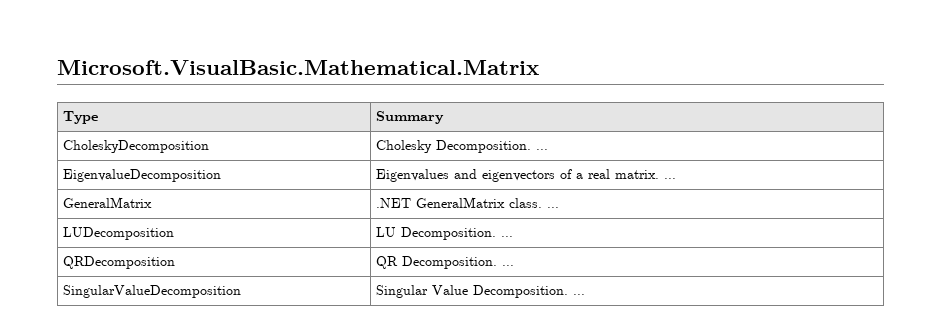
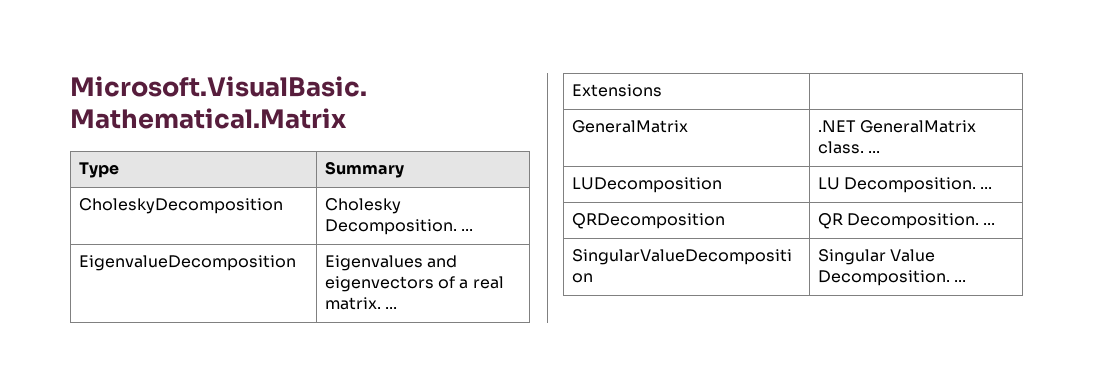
+ Extensions |

